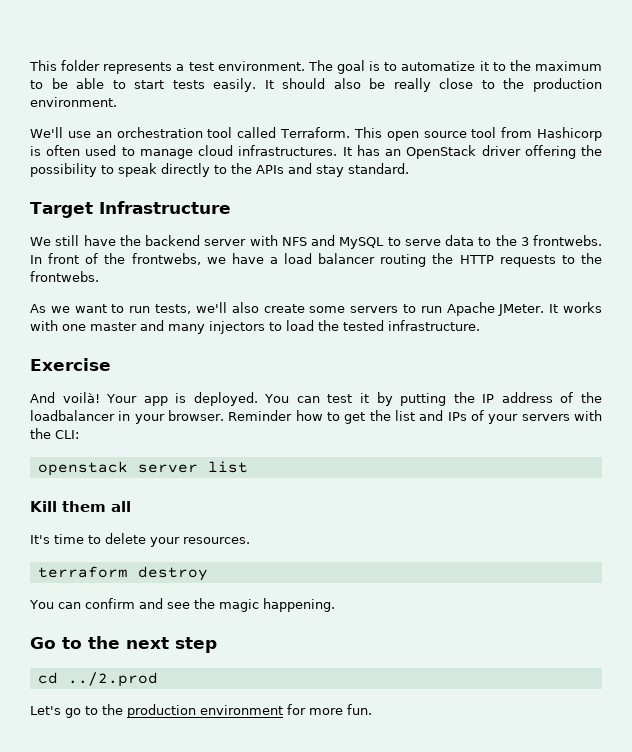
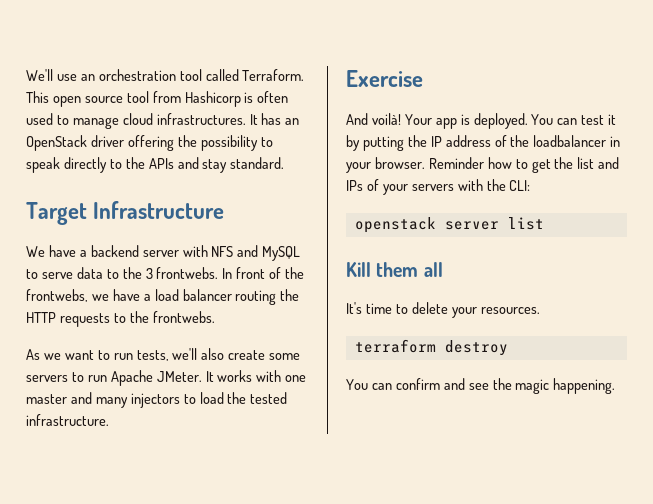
- This folder represents a test environment. The goal is to automatize it to the maximum to be able to start tests easily. It should also be really close to the production environment.
- We still have the backend server with NFS and MySQL to serve data to the 3 frontwebs.
+ We have a backend server with NFS and MySQL to serve data to the 3 frontwebs.
- Go to the next step
- cd ../2.prod
- Let's go to the production environment for more fun.

